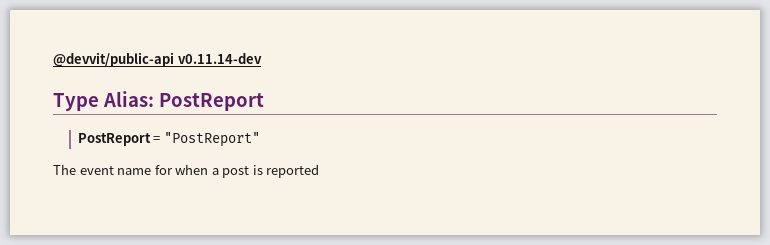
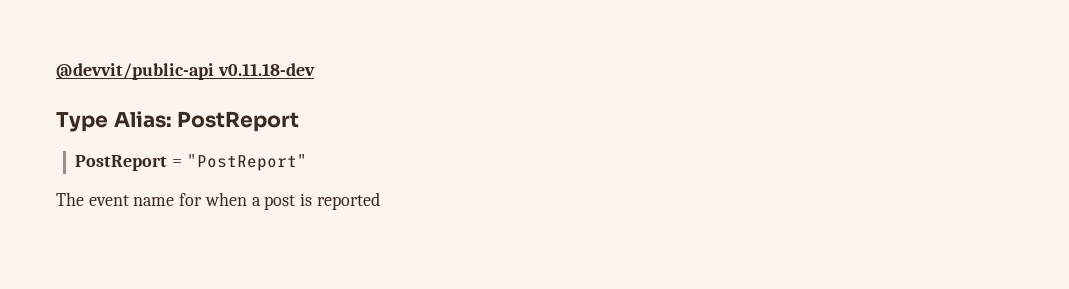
- @devvit/public-api v0.11.14-dev
+ @devvit/public-api v0.11.18-dev

